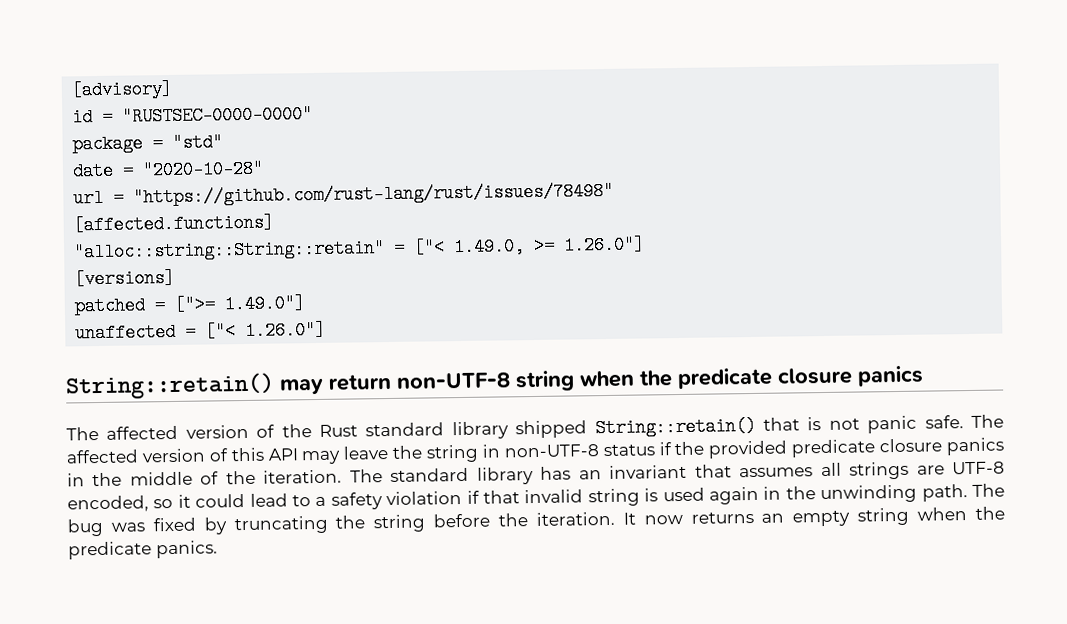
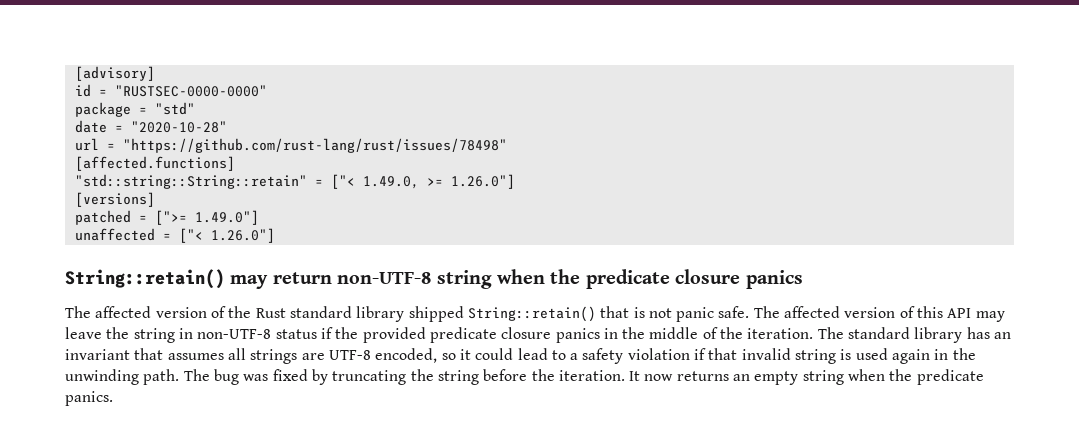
- "alloc::string::String::retain" = ["< 1.49.0, >= 1.26.0"]
+ "std::string::String::retain" = ["< 1.49.0, >= 1.26.0"]

